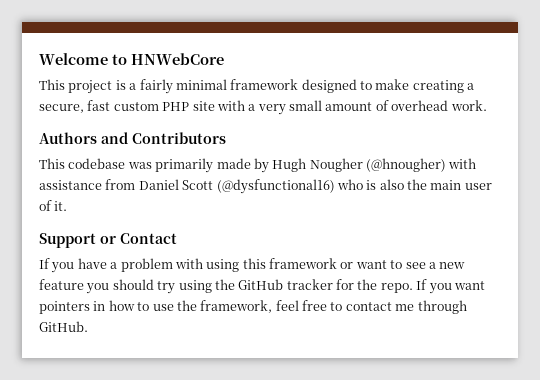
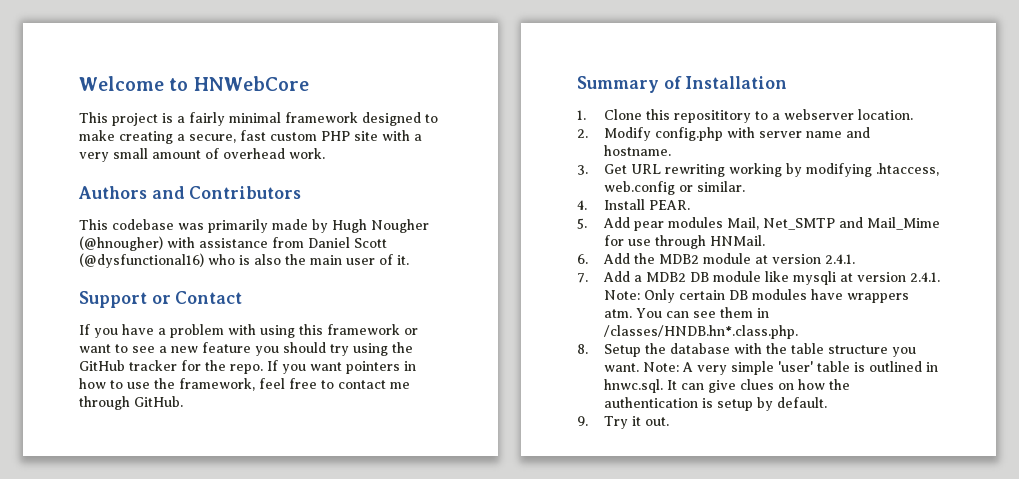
+ Summary of Installation
+ 1. Clone this reposititory to a webserver location.
+ 2. Modify config.php with server name and hostname.
+ 3. Get URL rewriting working by modifying .htaccess, web.config or similar.
+ 4. Install PEAR.
+ 5. Add pear modules Mail, Net_SMTP and Mail_Mime for use through HNMail.
+ 6. Add the MDB2 module at version 2.4.1.
+ 7. Add a MDB2 DB module like mysqli at version 2.4.1. Note: Only certain DB modules have wrappers atm. You can see them in /classes/HNDB.hn*.class.php.
+ 8. Setup the database with the table structure you want. Note: A very simple 'user' table is outlined in hnwc.sql. It can give clues on how the authentication is setup by default.
+ 9. Try it out.

